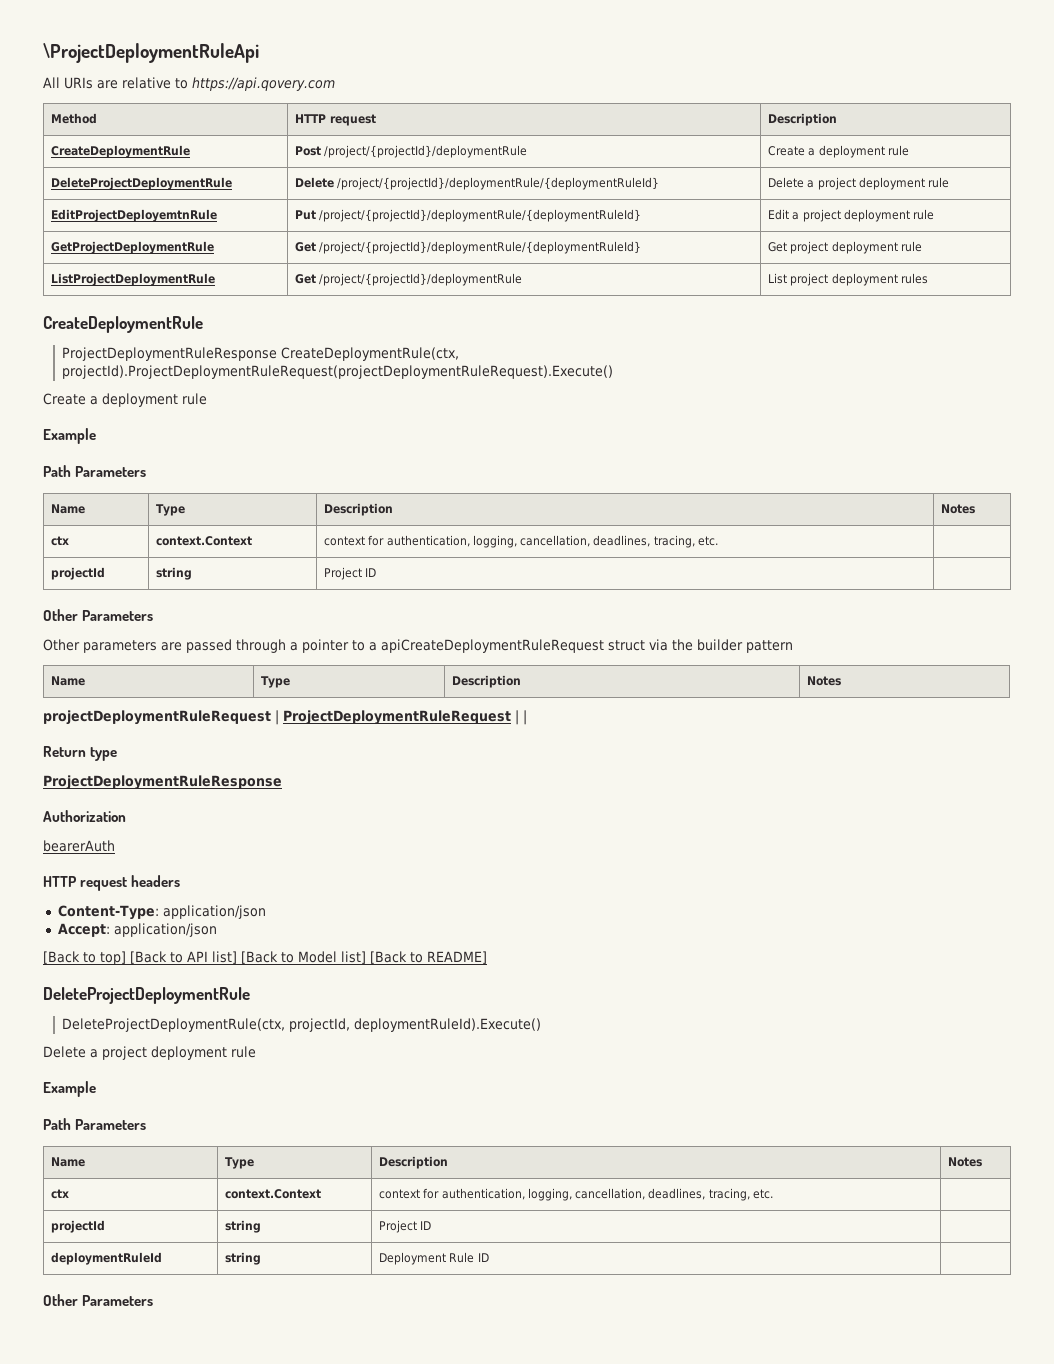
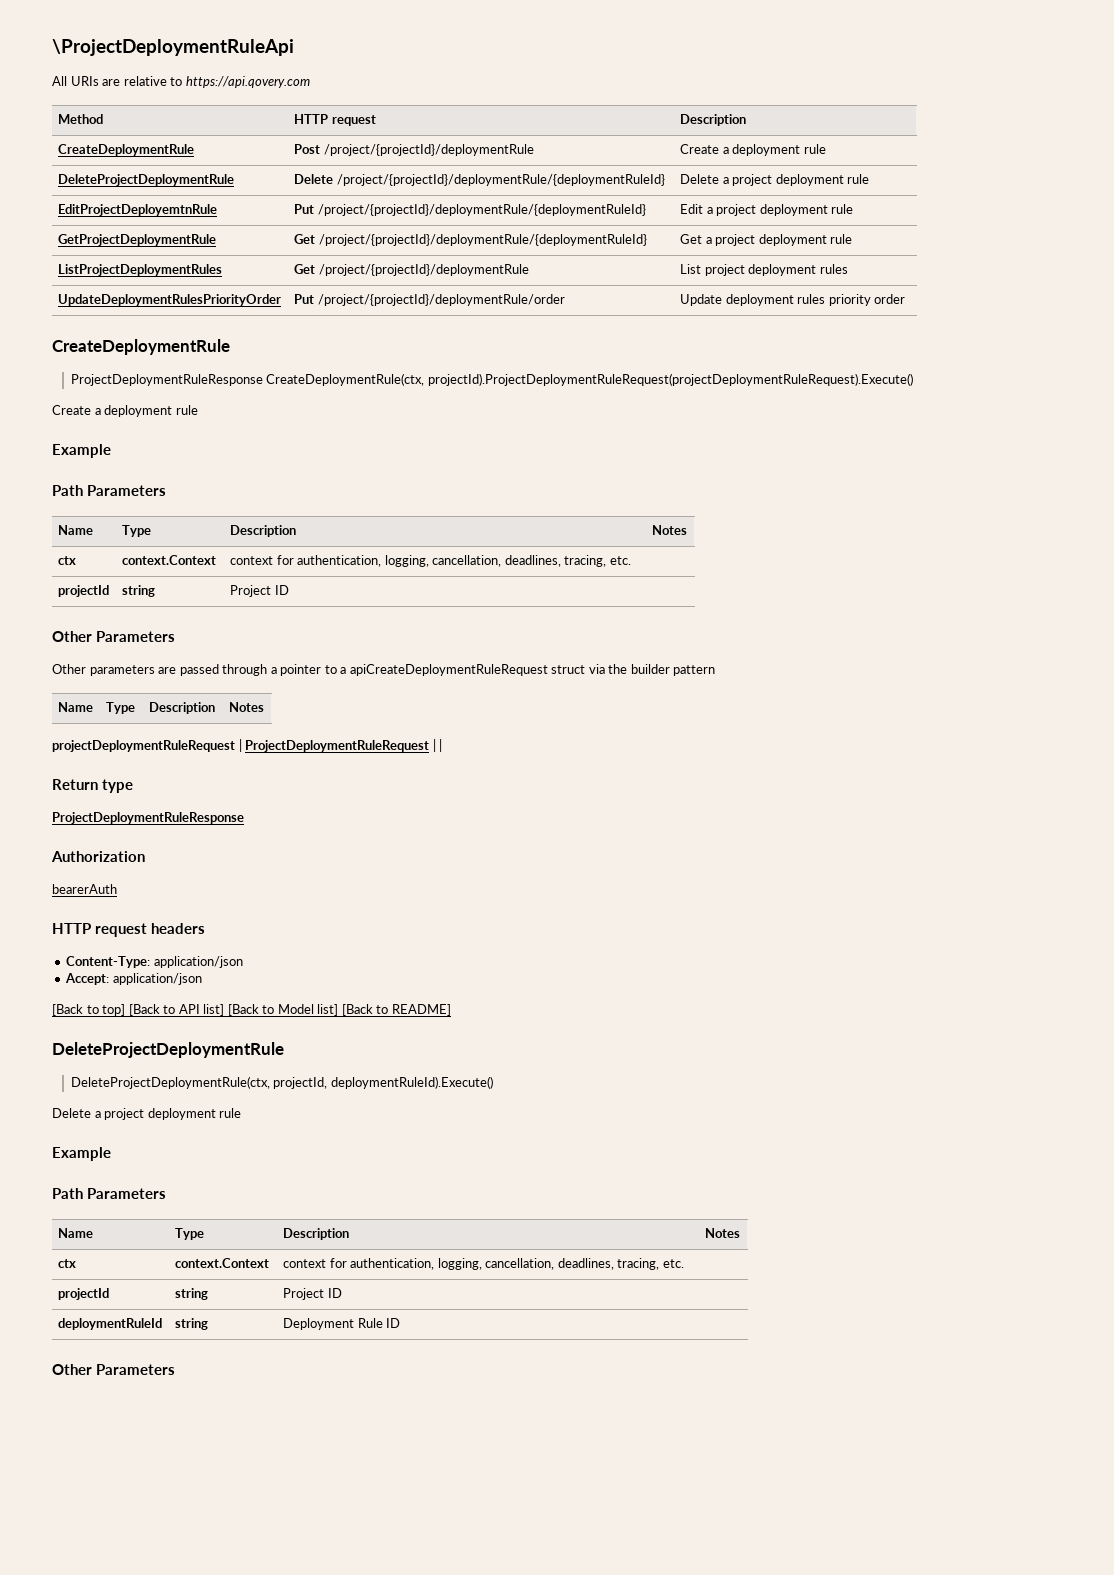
- GetProjectDeploymentRule | Get /project/{projectId}/deploymentRule/{deploymentRuleId} | Get project deployment rule
- ListProjectDeploymentRule | Get /project/{projectId}/deploymentRule | List project deployment rules
+ GetProjectDeploymentRule | Get /project/{projectId}/deploymentRule/{deploymentRuleId} | Get a project deployment rule
+ ListProjectDeploymentRules | Get /project/{projectId}/deploymentRule | List project deployment rules
+ UpdateDeploymentRulesPriorityOrder | Put /project/{projectId}/deploymentRule/order | Update deployment rules priority order

